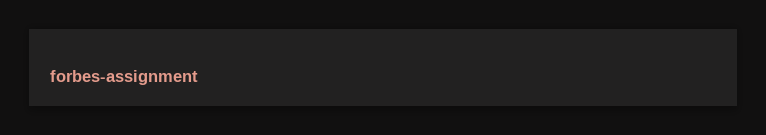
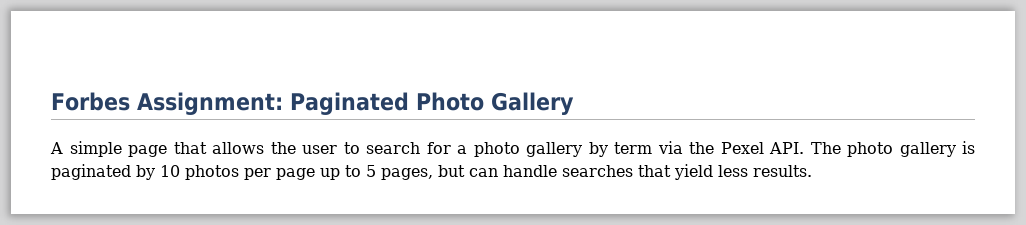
- forbes-assignment
+ Forbes Assignment: Paginated Photo Gallery
+ A simple page that allows the user to search for a photo gallery by term via the Pexel API. The photo gallery is paginated by 10 photos per page up to 5 pages, but can handle searches that yield less results.

